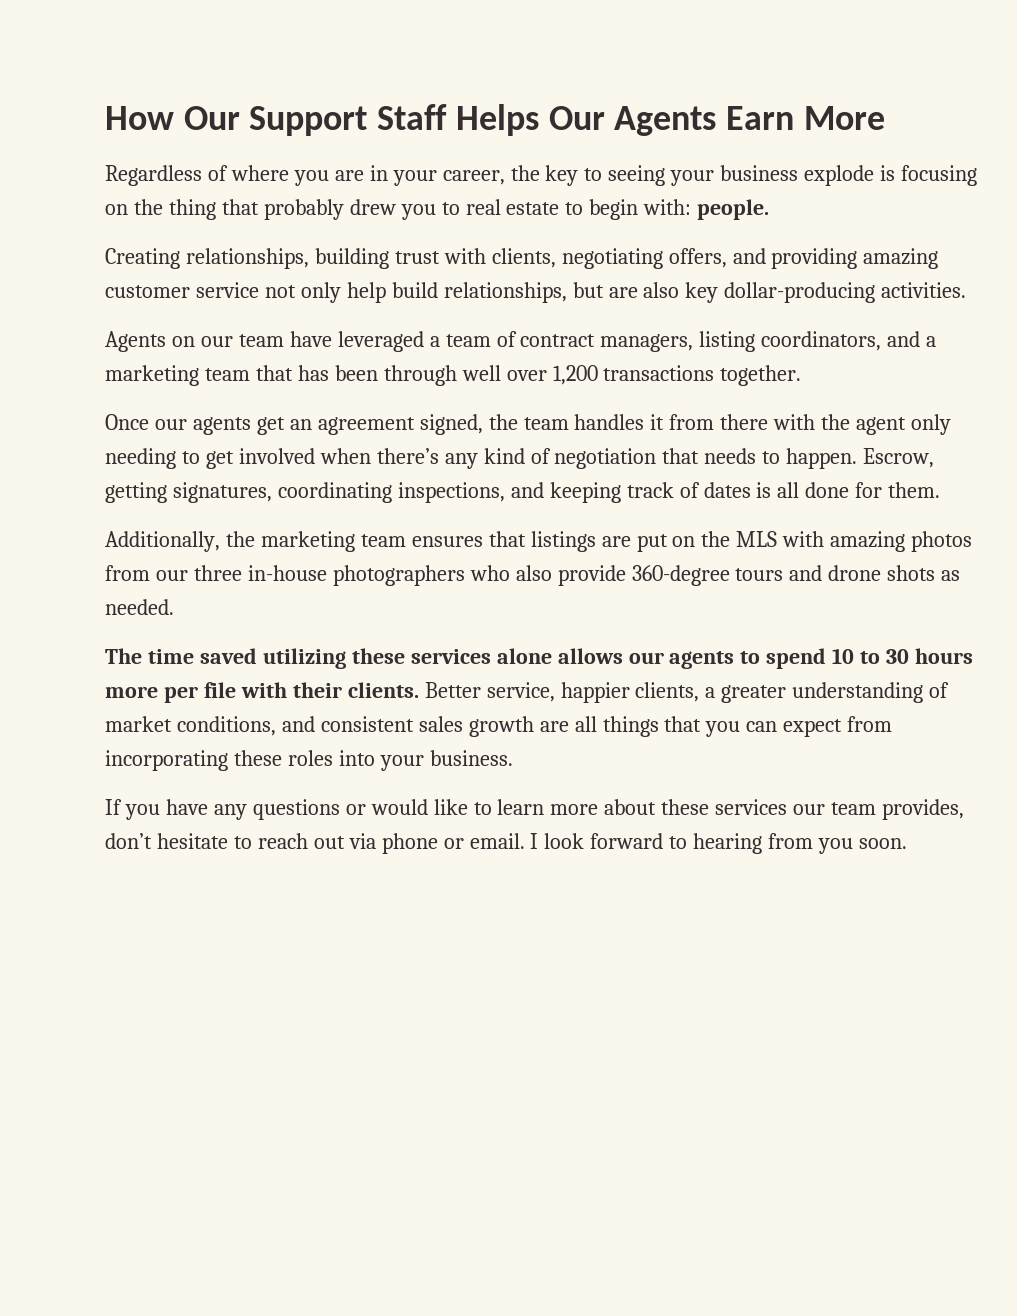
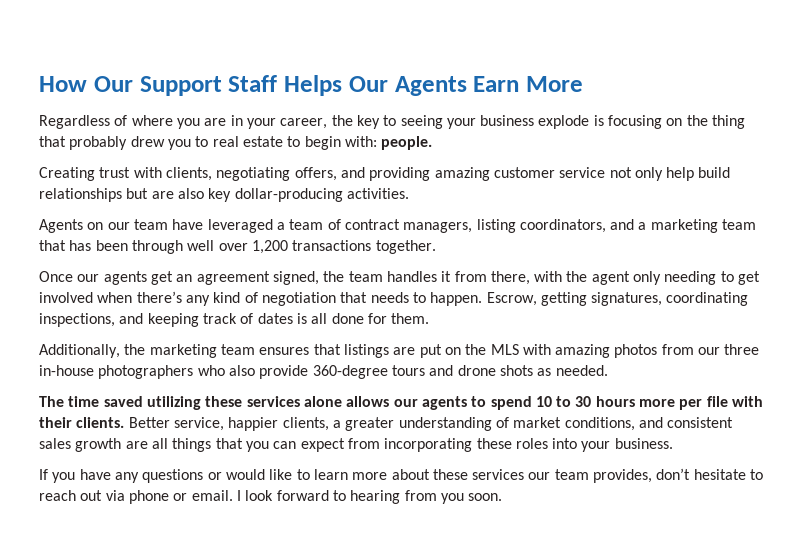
- Creating relationships, building trust with clients, negotiating offers, and providing amazing customer service not only help build relationships, but are also key dollar-producing activities.
+ Creating trust with clients, negotiating offers, and providing amazing customer service not only help build relationships but are also key dollar-producing activities.
- Once our agents get an agreement signed, the team handles it from there with the agent only needing to get involved when there’s any kind of negotiation that needs to happen.
+ Once our agents get an agreement signed, the team handles it from there, with the agent only needing to get involved when there’s any kind of negotiation that needs to happen.

